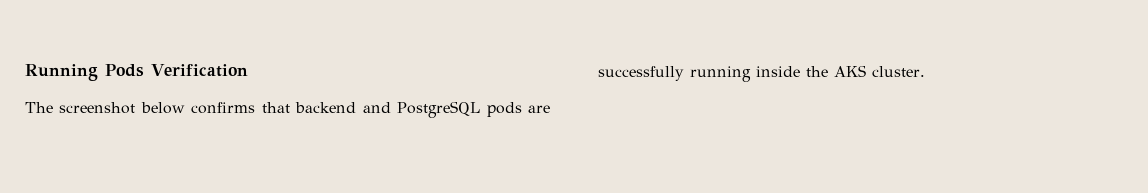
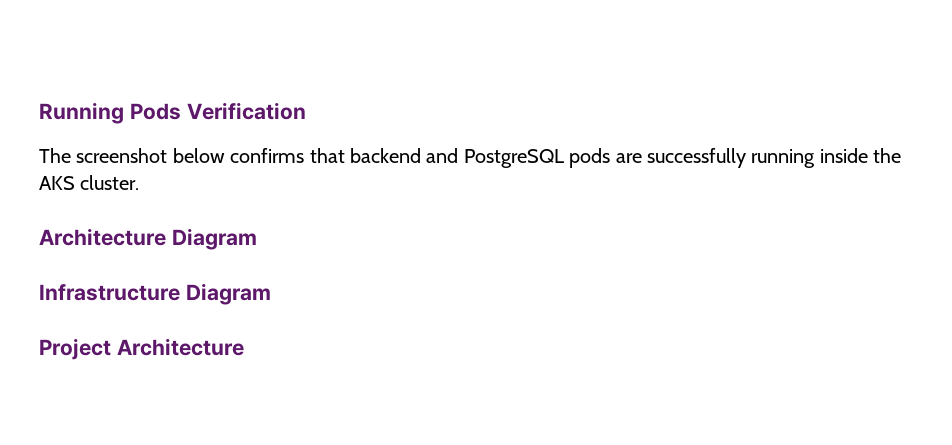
+ Architecture Diagram
+ Infrastructure Diagram
+ Project Architecture

